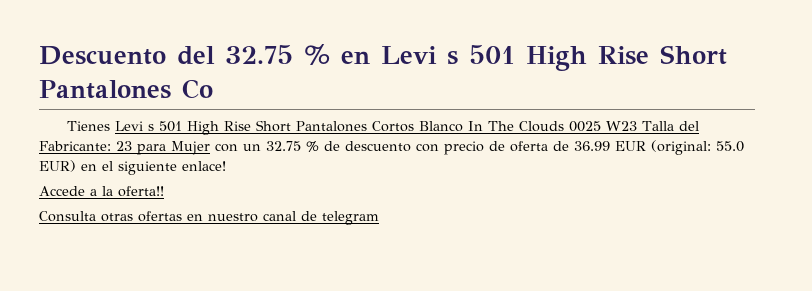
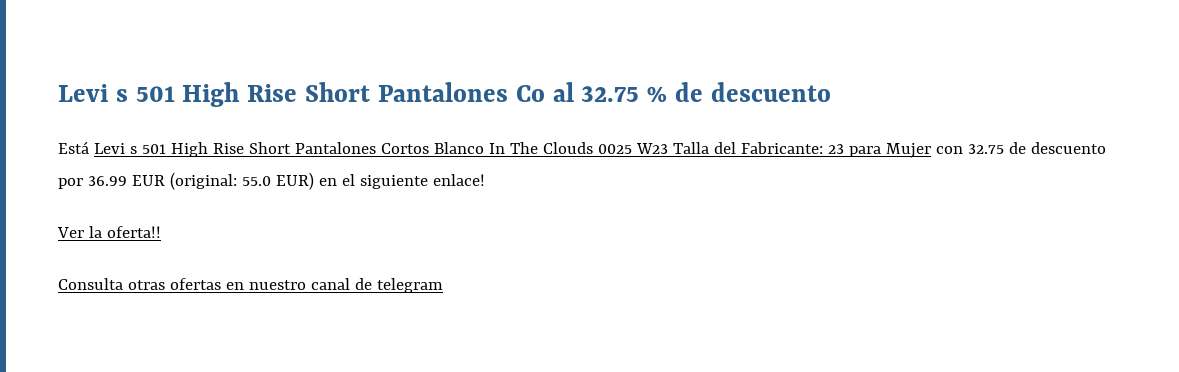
- Descuento del 32.75 % en Levi s 501 High Rise Short Pantalones Co
- Tienes Levi s 501 High Rise Short Pantalones Cortos Blanco In The Clouds 0025 W23 Talla del Fabricante: 23 para Mujer con un 32.75 % de descuento con precio de oferta de 36.99 EUR (original: 55.0 EUR) en el siguiente enlace!
+ Levi s 501 High Rise Short Pantalones Co al 32.75 % de descuento
+ Está Levi s 501 High Rise Short Pantalones Cortos Blanco In The Clouds 0025 W23 Talla del Fabricante: 23 para Mujer con 32.75 de descuento por 36.99 EUR (original: 55.0 EUR) en el siguiente enlace!
- Accede a la oferta!!
+ Ver la oferta!!

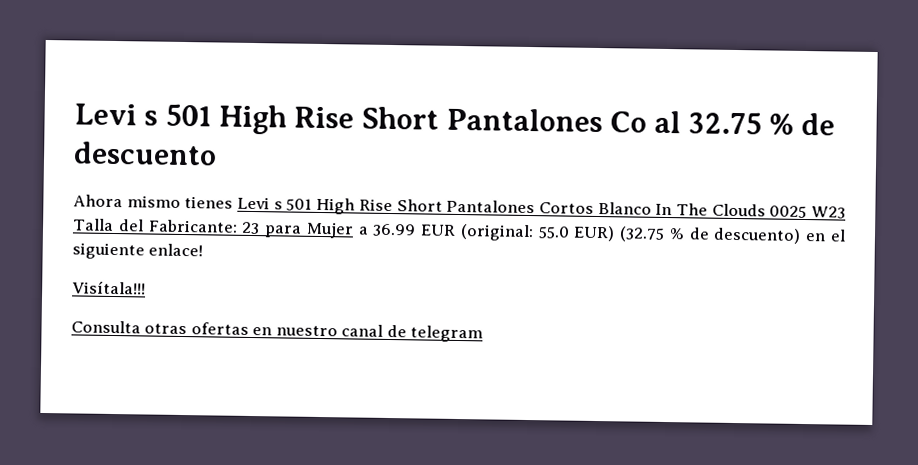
- Está Levi s 501 High Rise Short Pantalones Cortos Blanco In The Clouds 0025 W23 Talla del Fabricante: 23 para Mujer con 32.75 de descuento por 36.99 EUR (original: 55.0 EUR) en el siguiente enlace!
+ Ahora mismo tienes Levi s 501 High Rise Short Pantalones Cortos Blanco In The Clouds 0025 W23 Talla del Fabricante: 23 para Mujer a 36.99 EUR (original: 55.0 EUR) (32.75 % de descuento) en el siguiente enlace!
- Ver la oferta!!
+ Visítala!!!

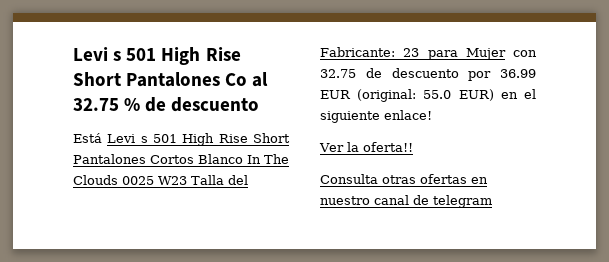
- Ahora mismo tienes Levi s 501 High Rise Short Pantalones Cortos Blanco In The Clouds 0025 W23 Talla del Fabricante: 23 para Mujer a 36.99 EUR (original: 55.0 EUR) (32.75 % de descuento) en el siguiente enlace!
+ Está Levi s 501 High Rise Short Pantalones Cortos Blanco In The Clouds 0025 W23 Talla del Fabricante: 23 para Mujer con 32.75 de descuento por 36.99 EUR (original: 55.0 EUR) en el siguiente enlace!
- Visítala!!!
+ Ver la oferta!!

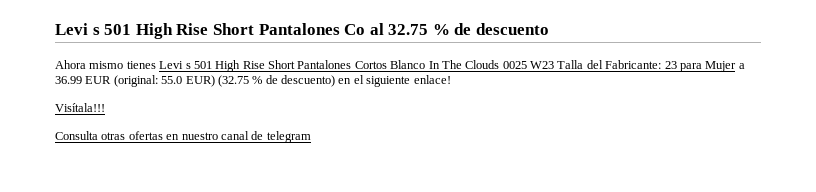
- Está Levi s 501 High Rise Short Pantalones Cortos Blanco In The Clouds 0025 W23 Talla del Fabricante: 23 para Mujer con 32.75 de descuento por 36.99 EUR (original: 55.0 EUR) en el siguiente enlace!
+ Ahora mismo tienes Levi s 501 High Rise Short Pantalones Cortos Blanco In The Clouds 0025 W23 Talla del Fabricante: 23 para Mujer a 36.99 EUR (original: 55.0 EUR) (32.75 % de descuento) en el siguiente enlace!
- Ver la oferta!!
+ Visítala!!!

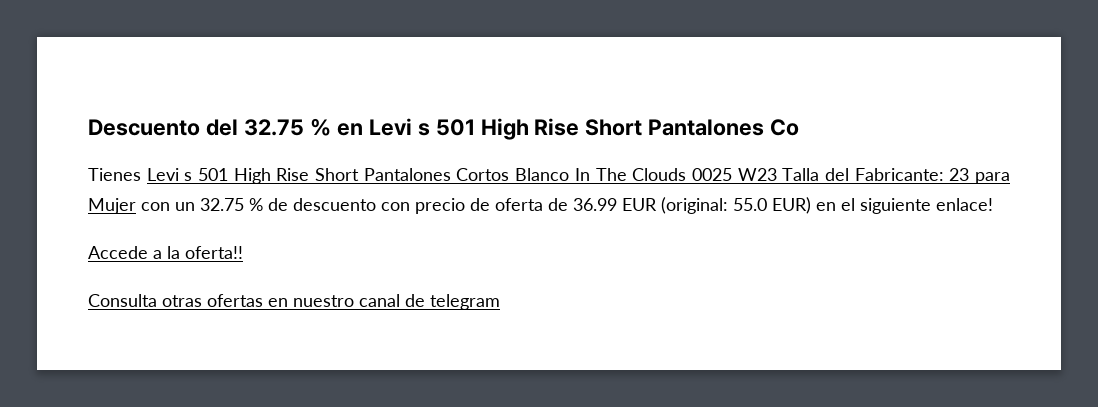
- Levi s 501 High Rise Short Pantalones Co al 32.75 % de descuento
- Ahora mismo tienes Levi s 501 High Rise Short Pantalones Cortos Blanco In The Clouds 0025 W23 Talla del Fabricante: 23 para Mujer a 36.99 EUR (original: 55.0 EUR) (32.75 % de descuento) en el siguiente enlace!
+ Descuento del 32.75 % en Levi s 501 High Rise Short Pantalones Co
+ Tienes Levi s 501 High Rise Short Pantalones Cortos Blanco In The Clouds 0025 W23 Talla del Fabricante: 23 para Mujer con un 32.75 % de descuento con precio de oferta de 36.99 EUR (original: 55.0 EUR) en el siguiente enlace!
- Visítala!!!
+ Accede a la oferta!!

